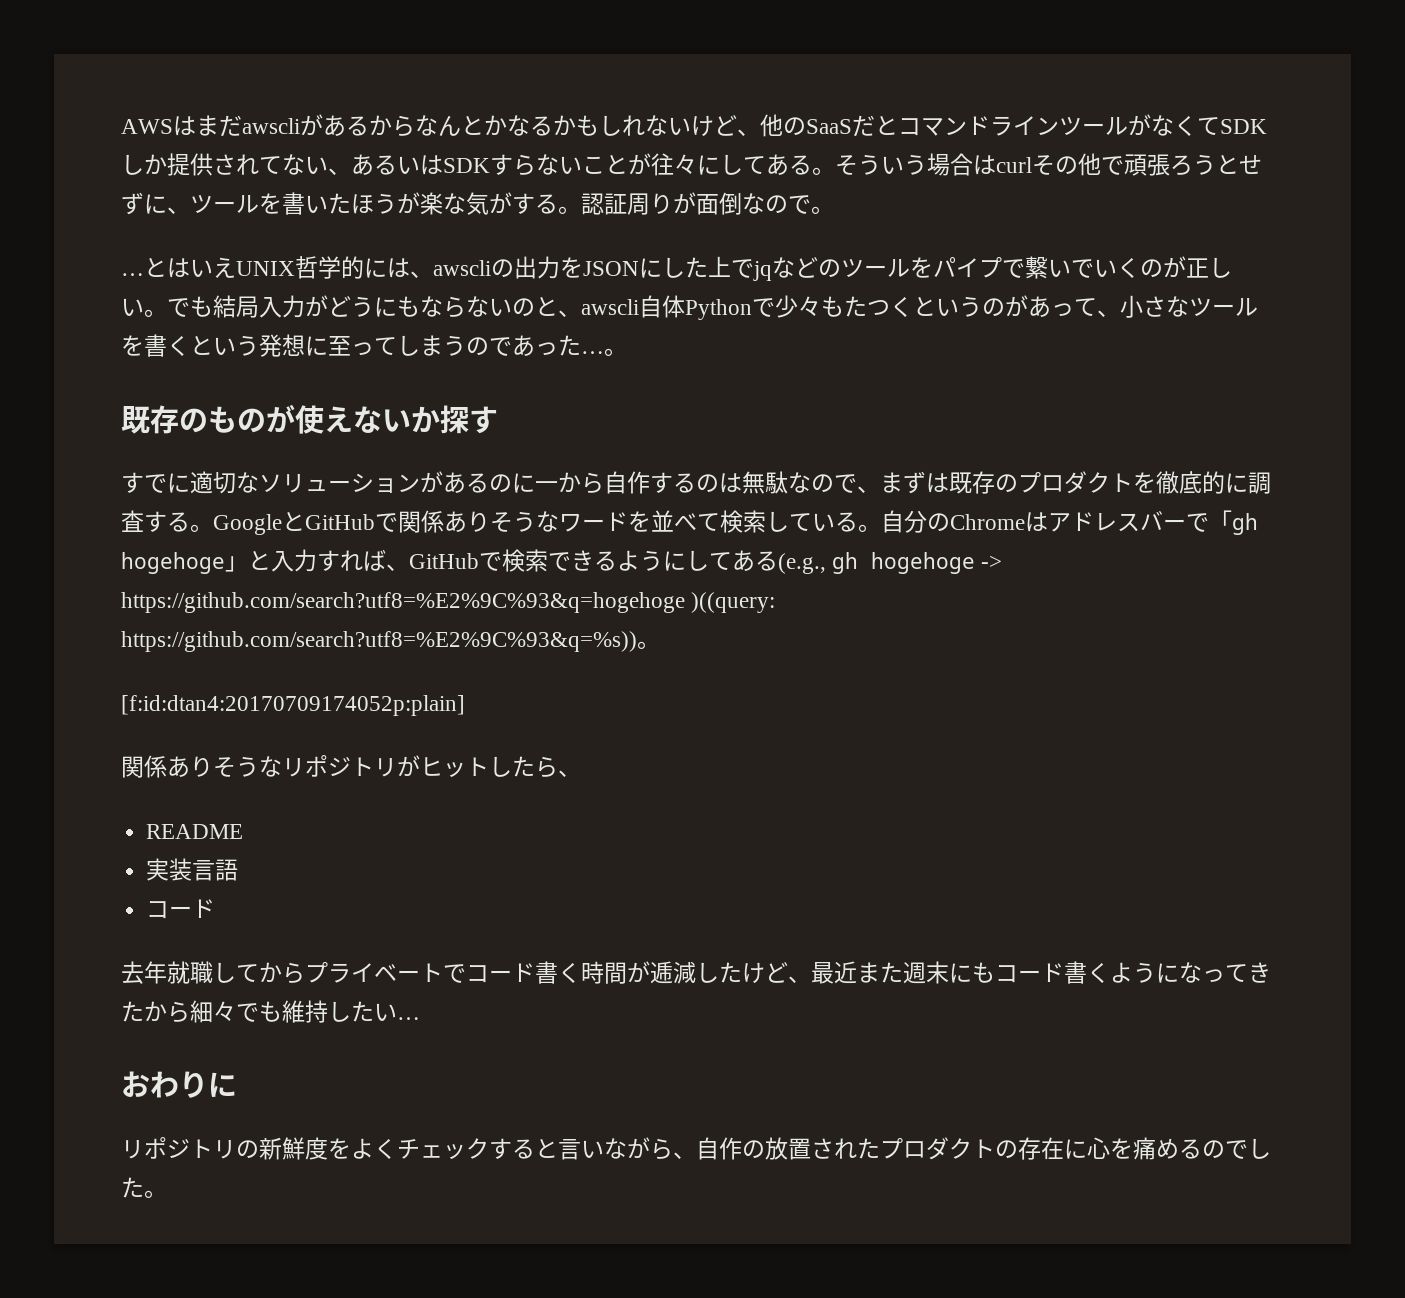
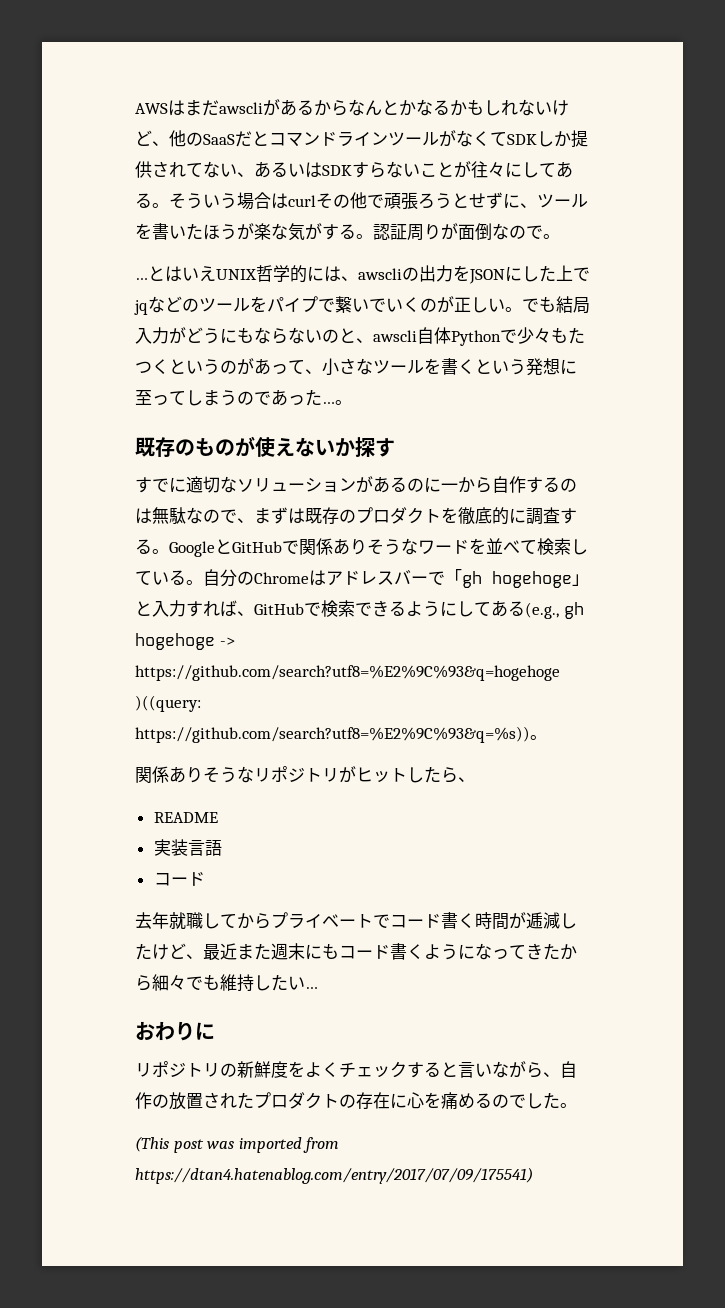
- [f:id:dtan4:20170709174052p:plain]
+ (This post was imported from https://dtan4.hatenablog.com/entry/2017/07/09/175541)

